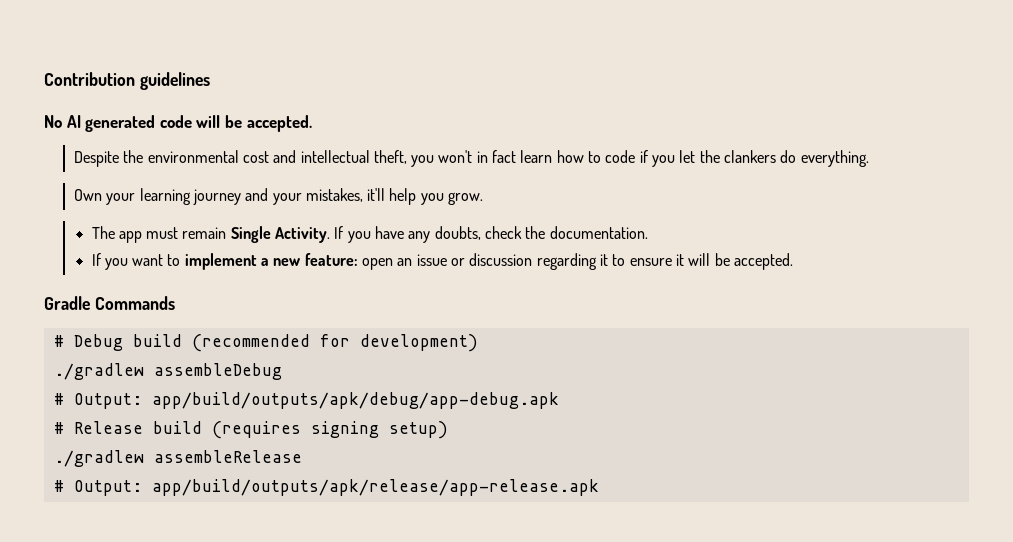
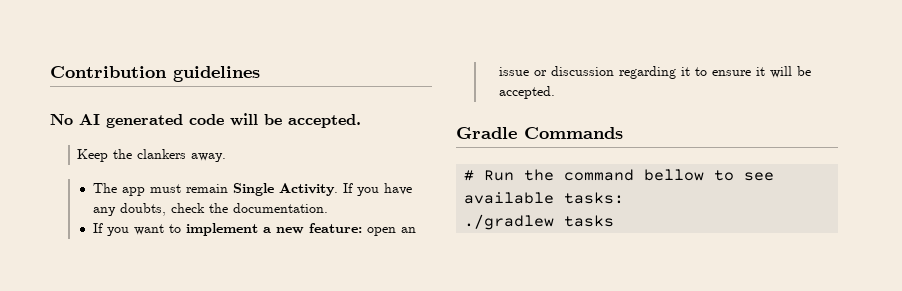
- Despite the environmental cost and intellectual theft, you won't in fact learn how to code if you let the clankers do everything.
- Own your learning journey and your mistakes, it'll help you grow.
+ Keep the clankers away.
- # Debug build (recommended for development)
- ./gradlew assembleDebug
- # Output: app/build/outputs/apk/debug/app-debug.apk
- # Release build (requires signing setup)
- ./gradlew assembleRelease
- # Output: app/build/outputs/apk/release/app-release.apk
+ # Run the command bellow to see available tasks:
+ ./gradlew tasks

